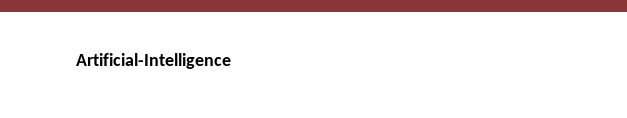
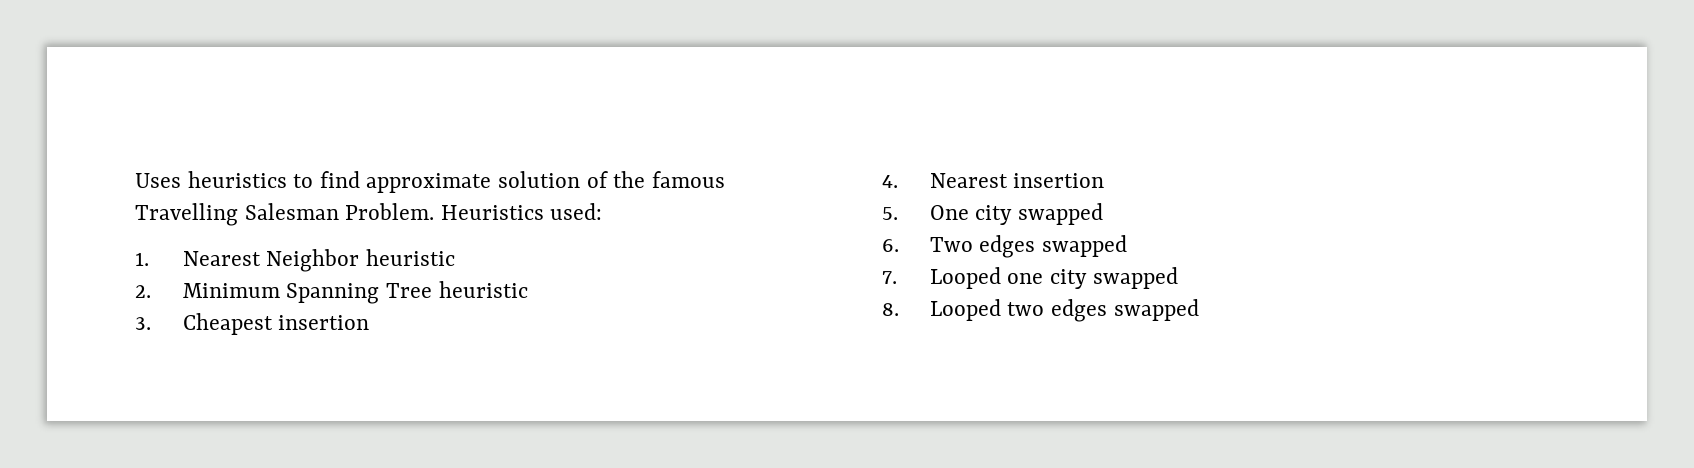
- Artificial-Intelligence
+ Uses heuristics to find approximate solution of the famous Travelling Salesman Problem. Heuristics used:
+ 1. Nearest Neighbor heuristic
+ 2. Minimum Spanning Tree heuristic
+ 3. Cheapest insertion
+ 4. Nearest insertion
+ 5. One city swapped
+ 6. Two edges swapped
+ 7. Looped one city swapped
+ 8. Looped two edges swapped

